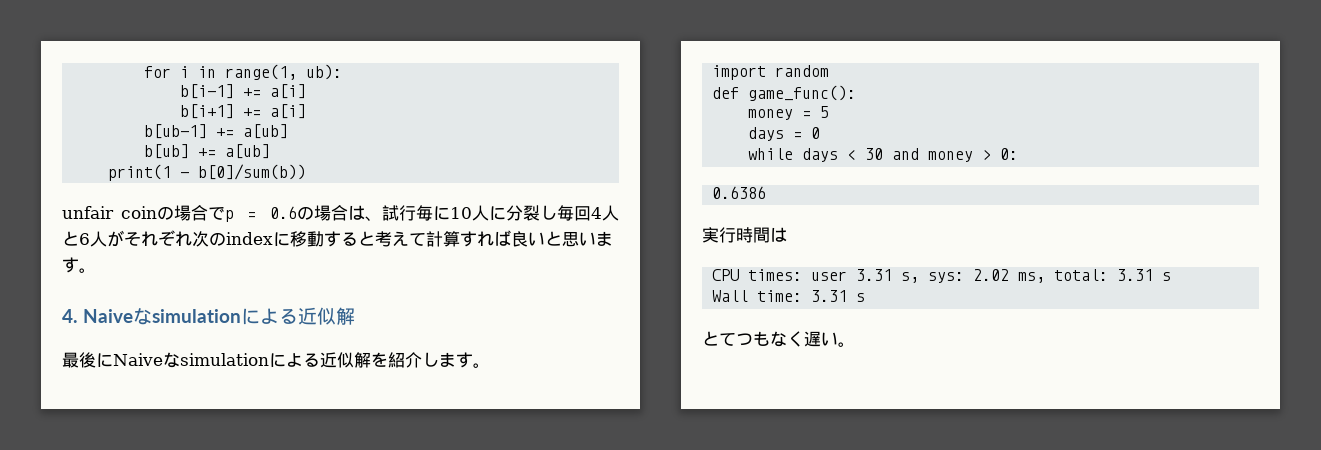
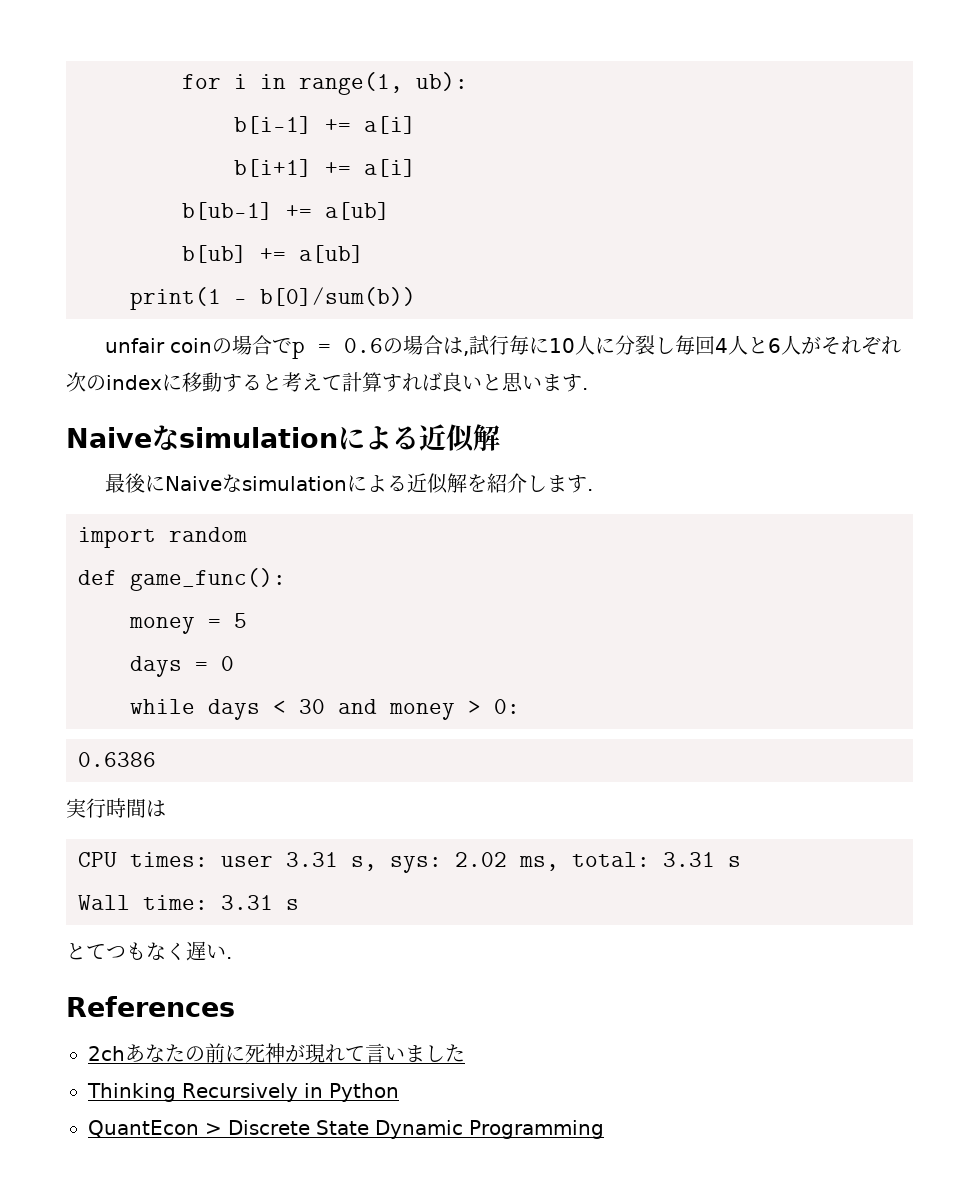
- unfair coinの場合でp = 0.6の場合は、試行毎に10人に分裂し毎回4人と6人がそれぞれ次のindexに移動すると考えて計算すれば良いと思います。
- 4. Naiveなsimulationによる近似解
+ unfair coinの場合でp = 0.6の場合は,試行毎に10人に分裂し毎回4人と6人がそれぞれ次のindexに移動すると考えて計算すれば良いと思います.
+ Naiveなsimulationによる近似解
- 最後にNaiveなsimulationによる近似解を紹介します。
+ 最後にNaiveなsimulationによる近似解を紹介します.
- とてつもなく遅い。
+ とてつもなく遅い.
+ References
+ 2chあなたの前に死神が現れて言いました
+ Thinking Recursively in Python
+ QuantEcon > Discrete State Dynamic Programming

